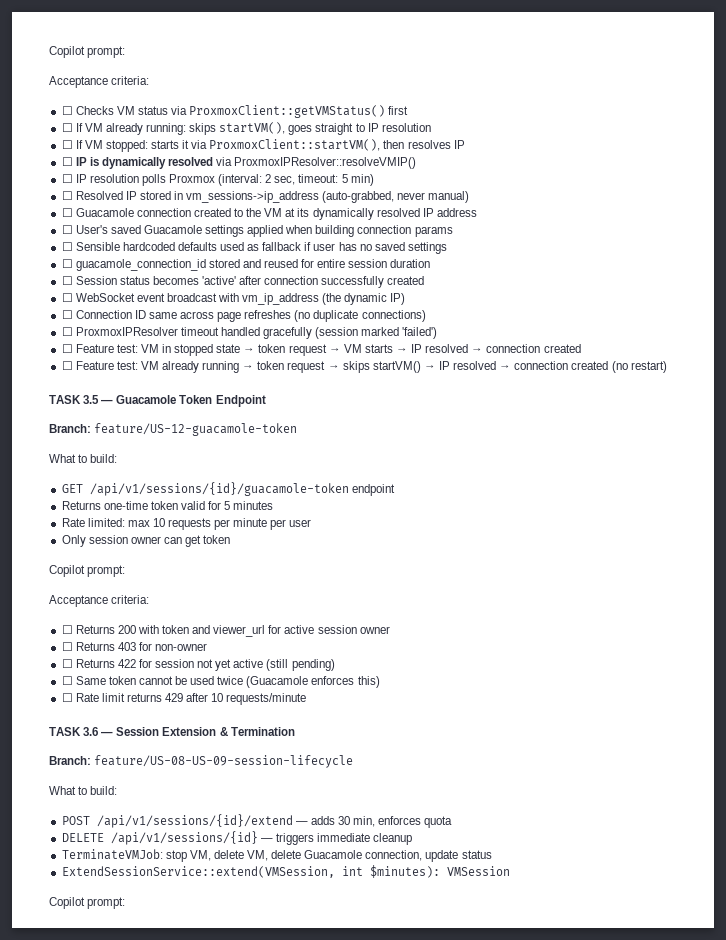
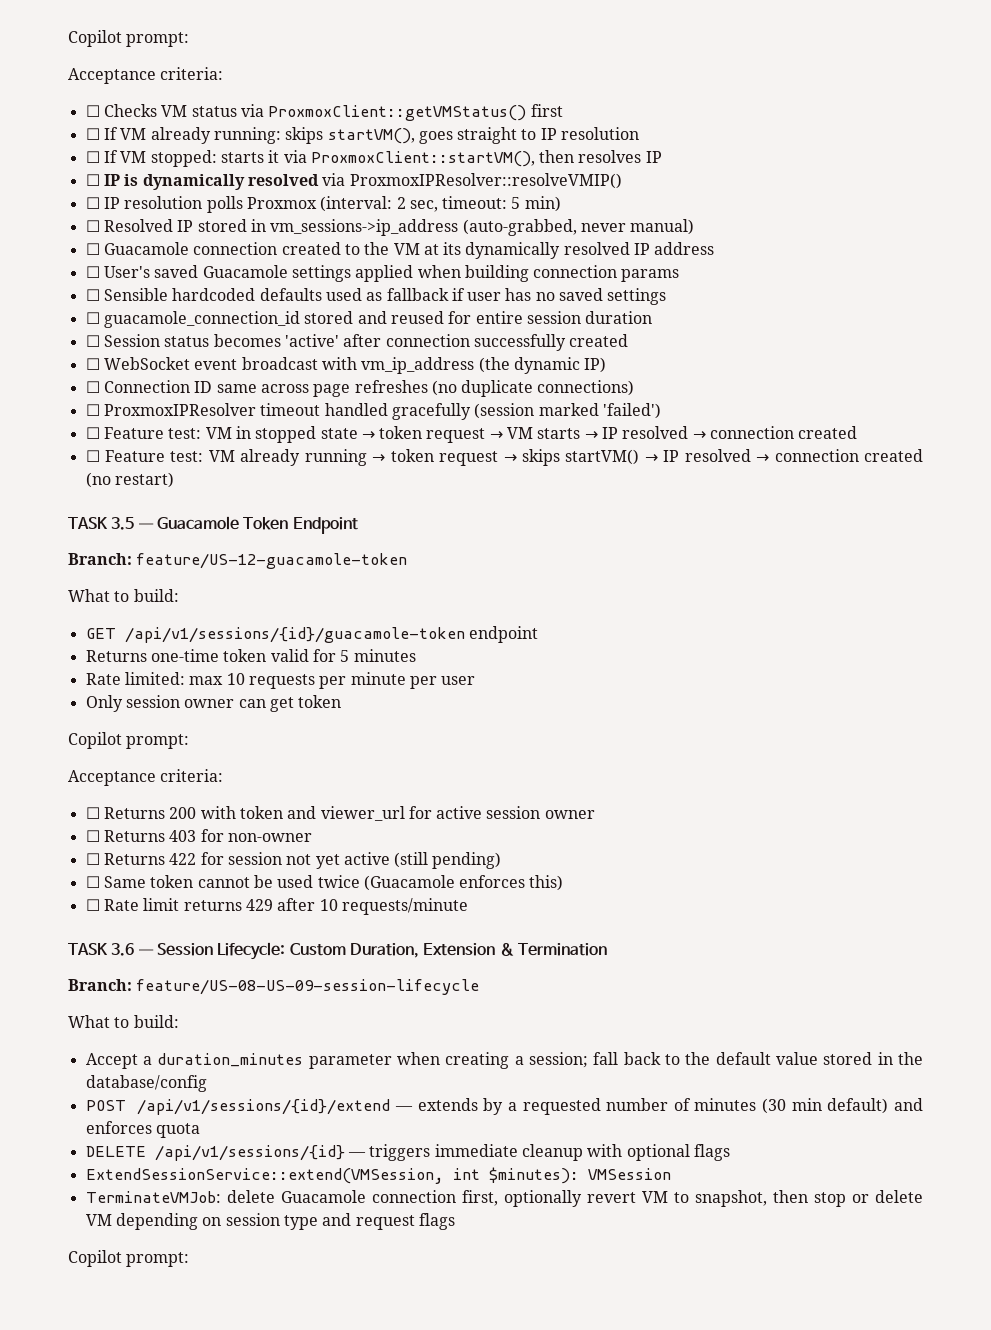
- TASK 3.6 — Session Extension & Termination
+ TASK 3.6 — Session Lifecycle: Custom Duration, Extension & Termination
- POST /api/v1/sessions/{id}/extend — adds 30 min, enforces quota
+ Accept a duration_minutes parameter when creating a session; fall back to the default value stored in the database/config
+ POST /api/v1/sessions/{id}/extend — extends by a requested number of minutes (30 min default) and enforces quota
- DELETE /api/v1/sessions/{id} — triggers immediate cleanup
- TerminateVMJob: stop VM, delete VM, delete Guacamole connection, update status
+ DELETE /api/v1/sessions/{id} — triggers immediate cleanup with optional flags
  ExtendSessionService::extend(VMSession, int $minutes): VMSession
+ TerminateVMJob: delete Guacamole connection first, optionally revert VM to snapshot, then stop or delete VM depending on session type and request flags

